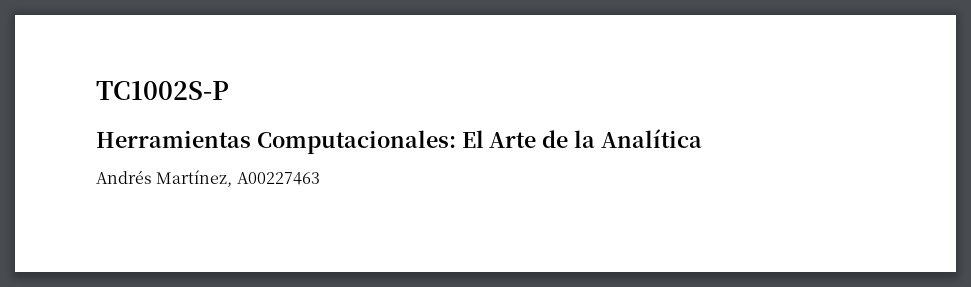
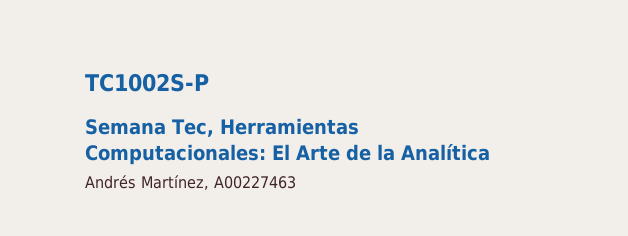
- Herramientas Computacionales: El Arte de la Analítica
+ Semana Tec, Herramientas Computacionales: El Arte de la Analítica

